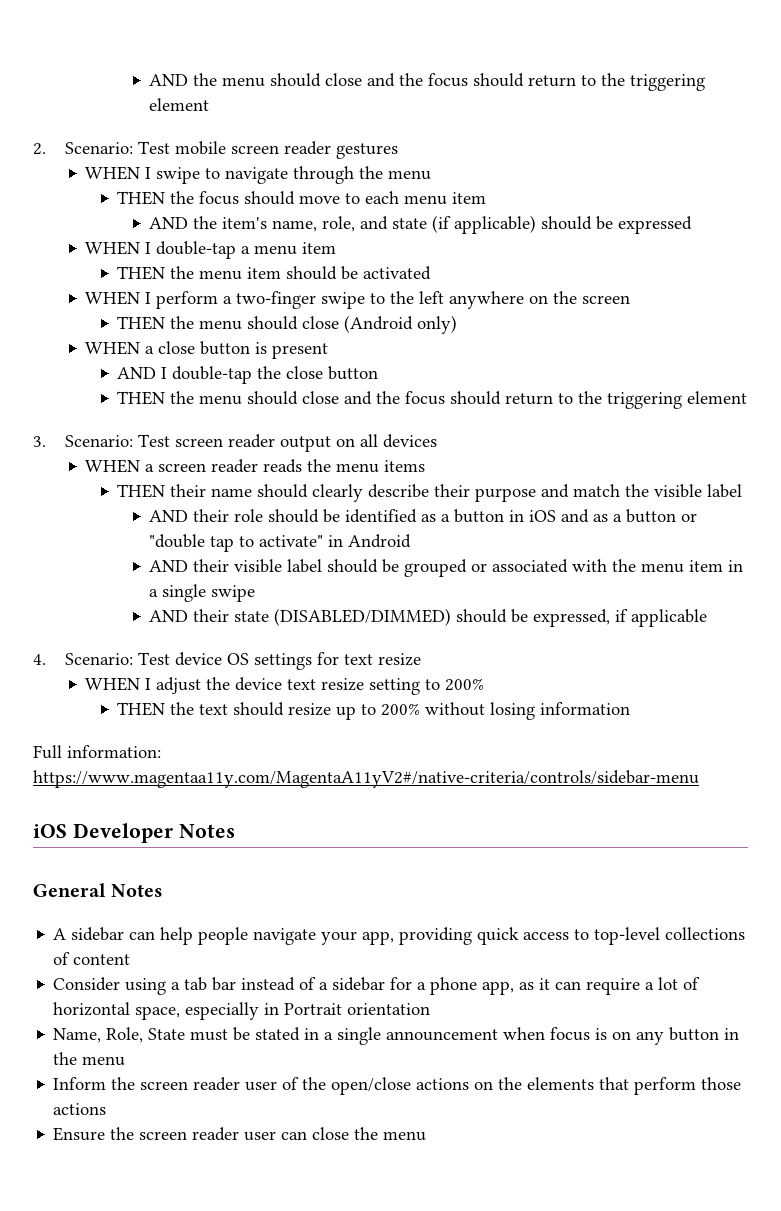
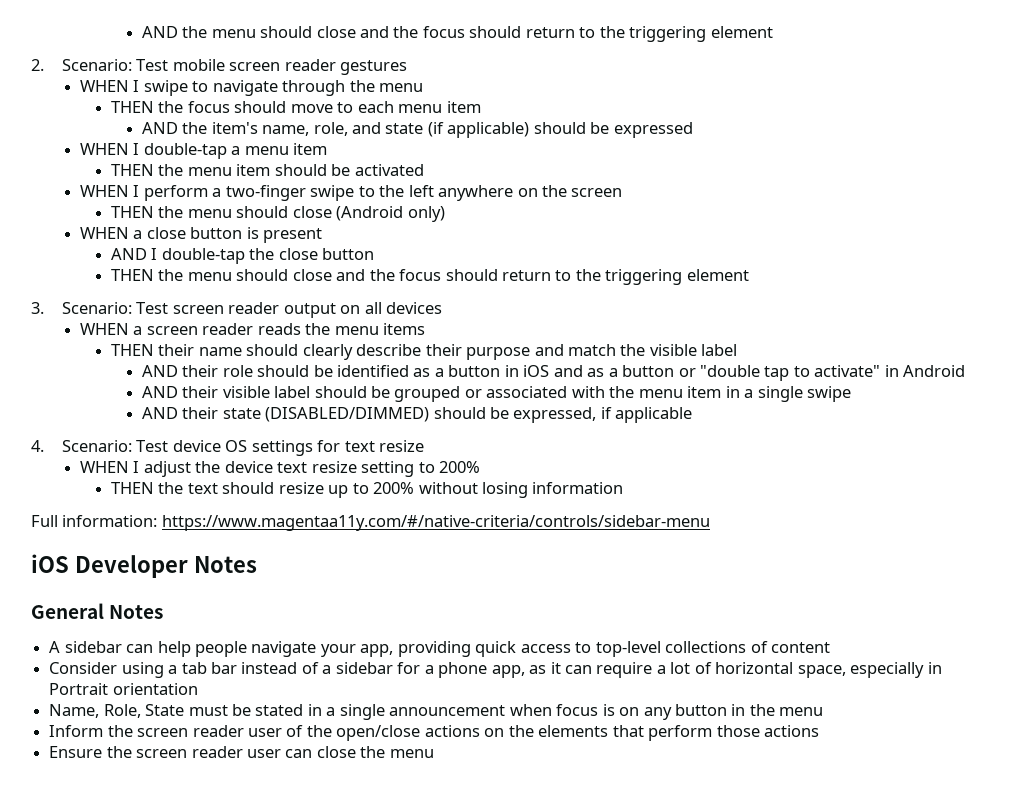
- Full information: https://www.magentaa11y.com/MagentaA11yV2#/native-criteria/controls/sidebar-menu
+ Full information: https://www.magentaa11y.com/#/native-criteria/controls/sidebar-menu

